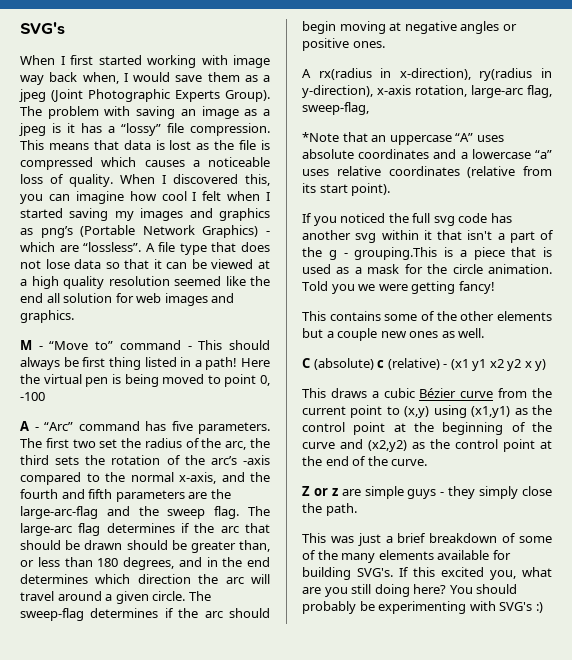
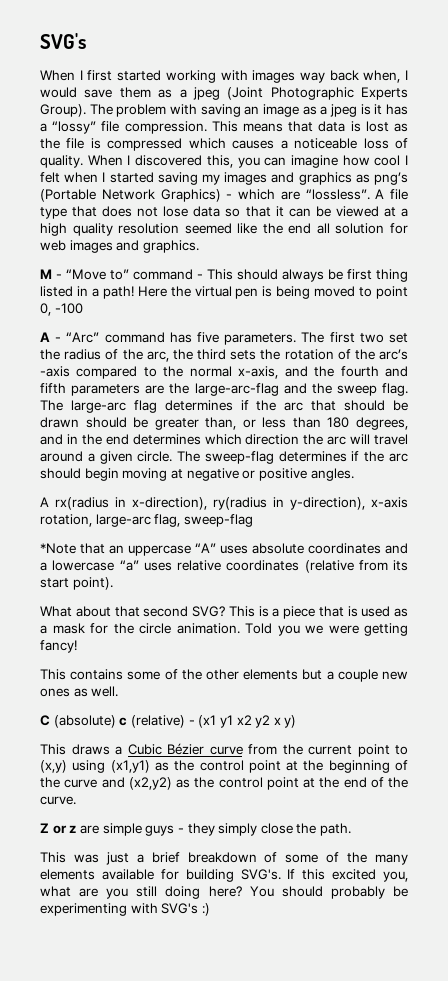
- When I first started working with image way back when, I would save them as a jpeg (Joint Photographic Experts Group).
+ When I first started working with images way back when, I would save them as a jpeg (Joint Photographic Experts Group).
- The sweep-flag determines if the arc should begin moving at negative angles or positive ones.
+ The sweep-flag determines if the arc should begin moving at negative or positive angles.
- A rx(radius in x-direction), ry(radius in y-direction), x-axis rotation, large-arc flag, sweep-flag,
+ A rx(radius in x-direction), ry(radius in y-direction), x-axis rotation, large-arc flag, sweep-flag
- If you noticed the full svg code has another svg within it that isn't a part of the g - grouping.This is a piece that is used as a mask for the circle animation.
+ What about that second SVG? This is a piece that is used as a mask for the circle animation.
- This draws a cubic Bézier curve from the current point to (x,y) using (x1,y1) as the control point at the beginning of the curve and (x2,y2) as the control point at the end of the curve.
+ This draws a Cubic Bézier curve from the current point to (x,y) using (x1,y1) as the control point at the beginning of the curve and (x2,y2) as the control point at the end of the curve.

